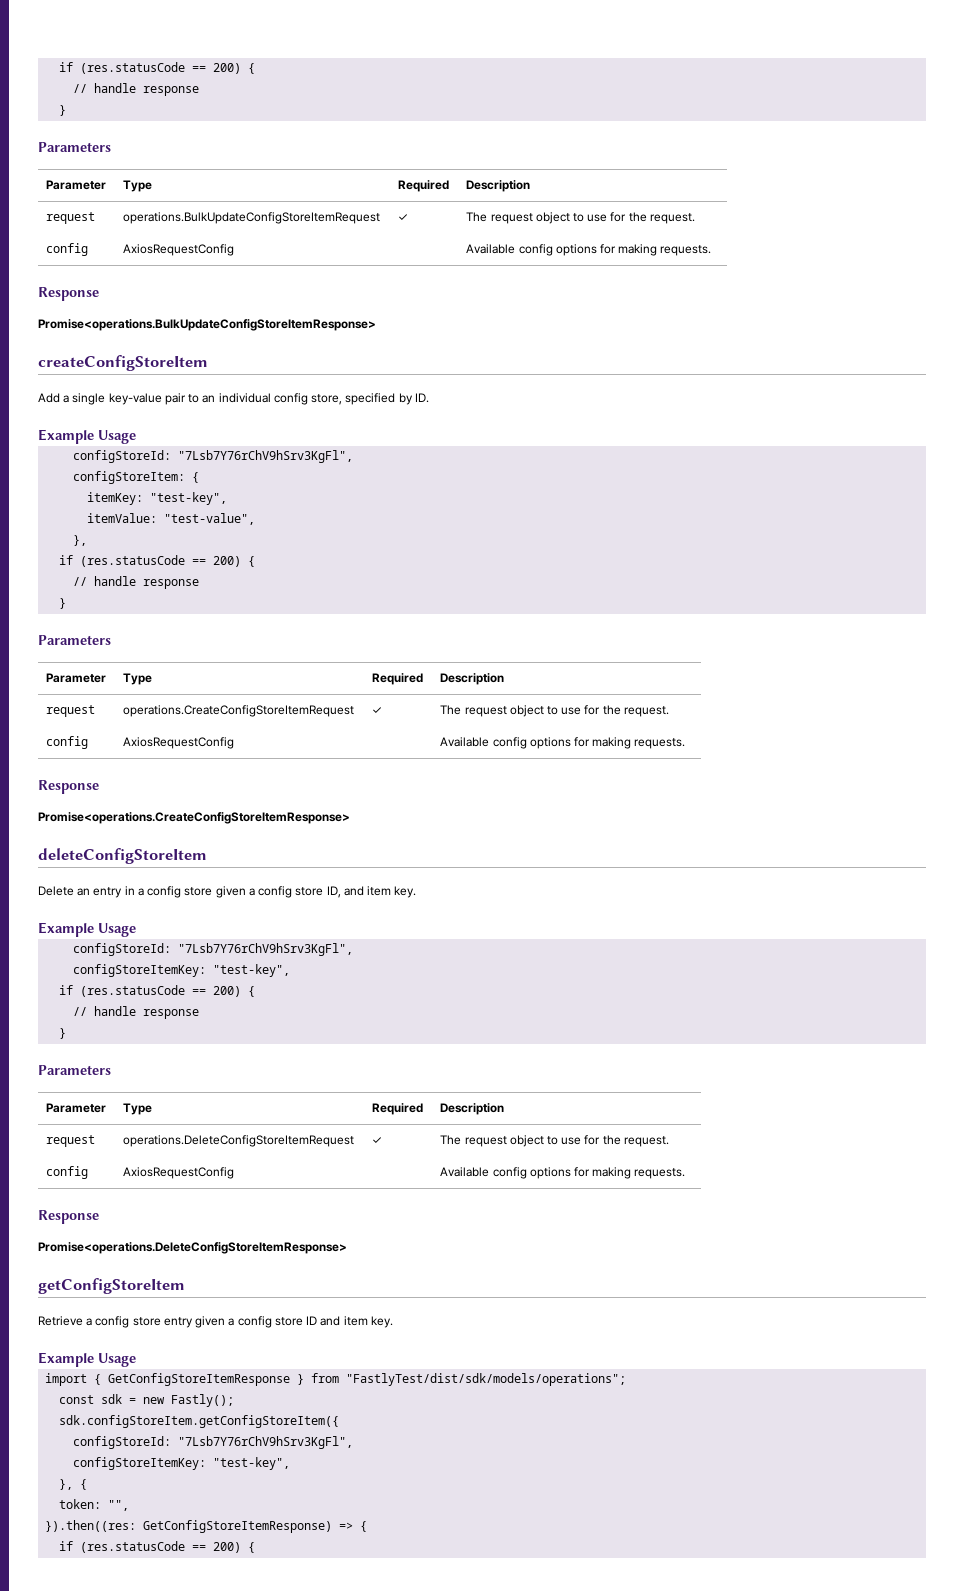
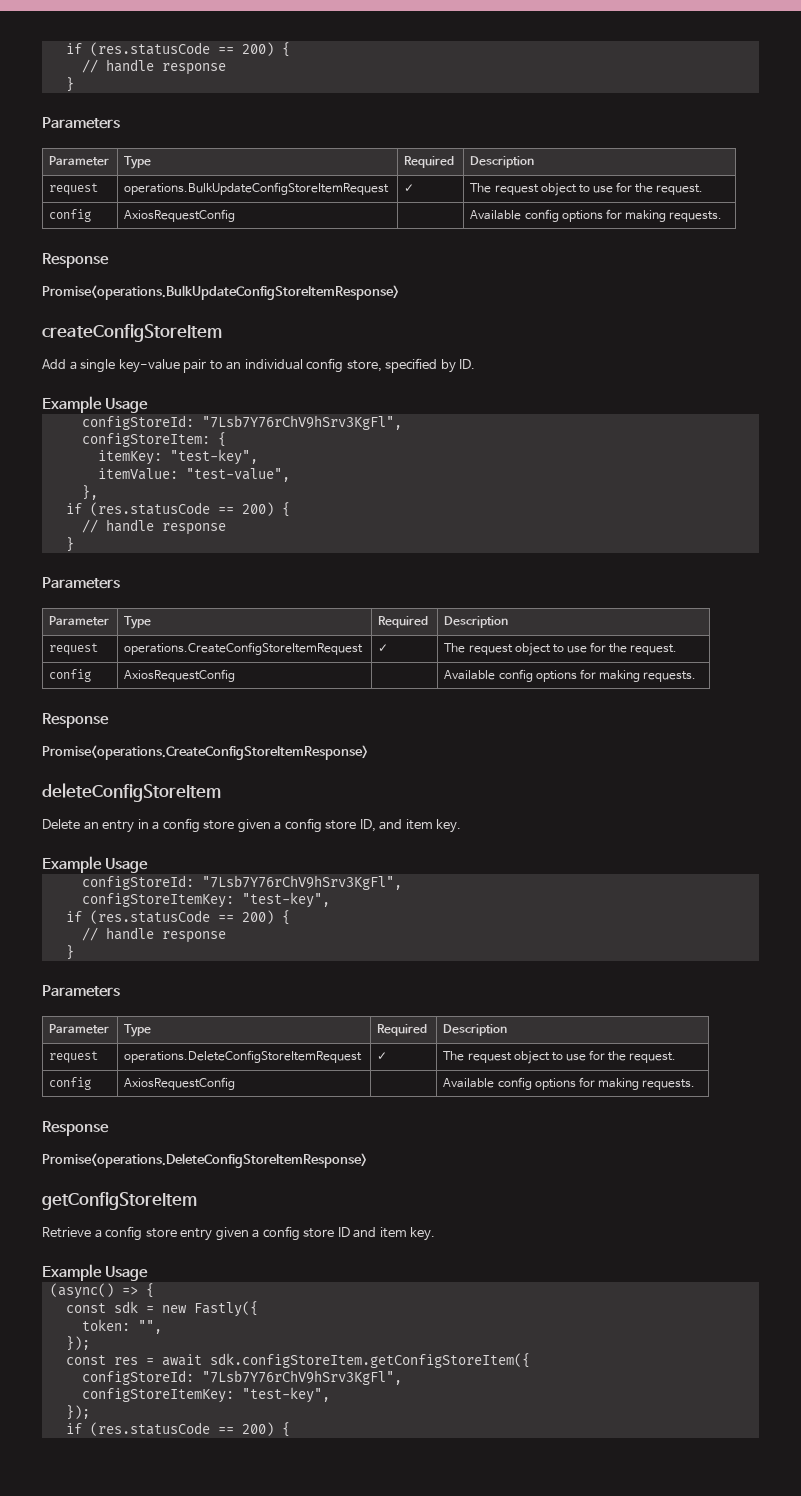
- import { GetConfigStoreItemResponse } from "FastlyTest/dist/sdk/models/operations";
+ (async() => {
- const sdk = new Fastly();
- sdk.configStoreItem.getConfigStoreItem({
+ const sdk = new Fastly({
+ token: "",
+ });
+ const res = await sdk.configStoreItem.getConfigStoreItem({
  configStoreId: "7Lsb7Y76rChV9hSrv3KgFl",
  configStoreItemKey: "test-key",
- }, {
- token: "",
- }).then((res: GetConfigStoreItemResponse) => {
+ });

